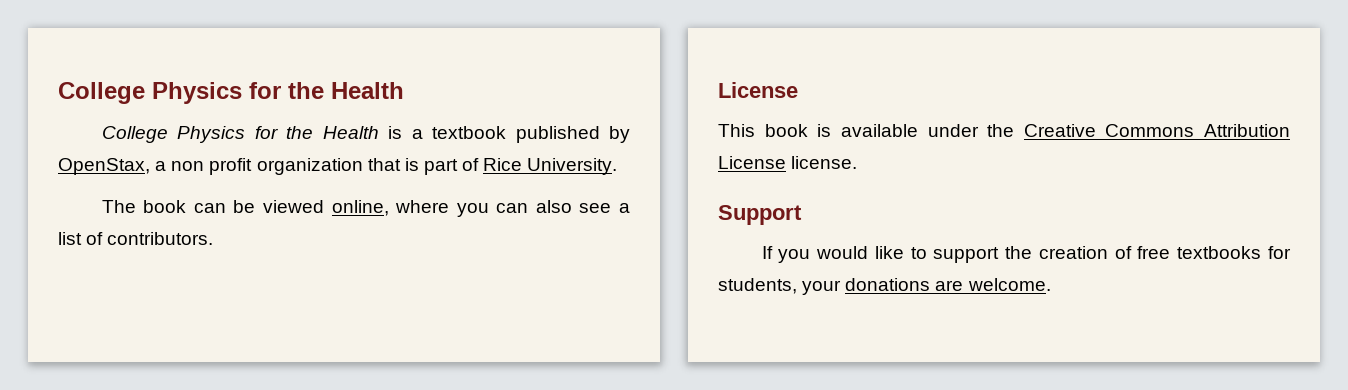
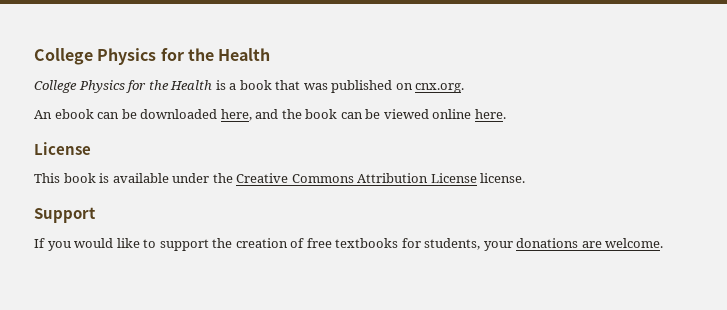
- College Physics for the Health is a textbook published by OpenStax, a non profit organization that is part of Rice University.
- The book can be viewed online, where you can also see a list of contributors.
+ College Physics for the Health is a book that was published on cnx.org.
+ An ebook can be downloaded here, and the book can be viewed online here.

